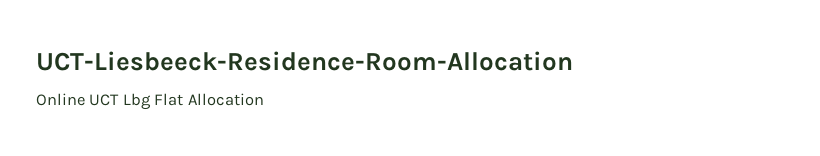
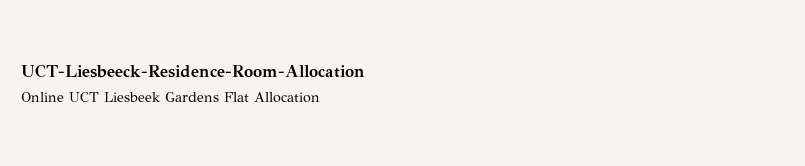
- Online UCT Lbg Flat Allocation
+ Online UCT Liesbeek Gardens Flat Allocation

